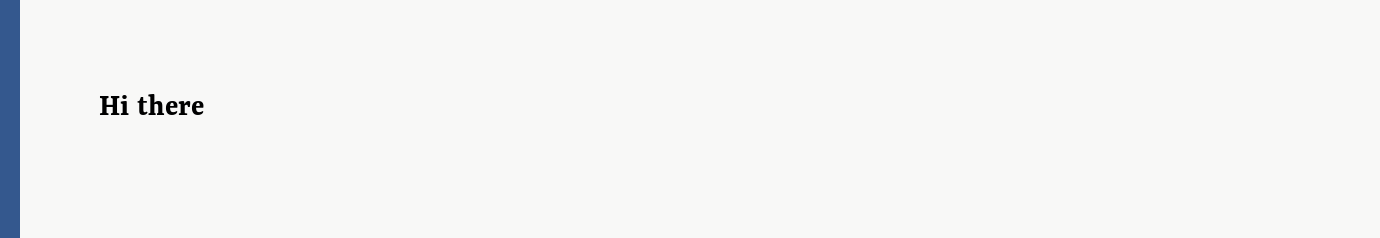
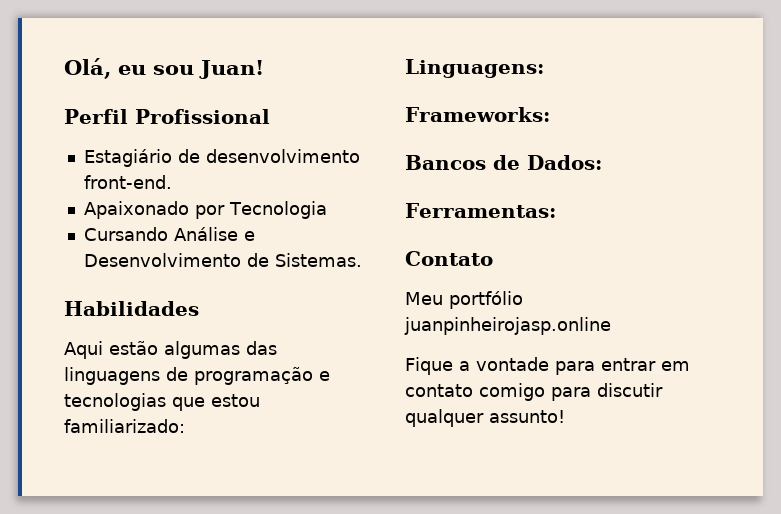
- Hi there
+ Olá, eu sou Juan!
+ Perfil Profissional
+ Estagiário de desenvolvimento front-end.
+ Apaixonado por Tecnologia
+ Cursando Análise e Desenvolvimento de Sistemas.
+ Habilidades
+ Aqui estão algumas das linguagens de programação e tecnologias que estou familiarizado:
+ Linguagens:
+ Frameworks:
+ Bancos de Dados:
+ Ferramentas:
+ Contato
+ Meu portfólio juanpinheirojasp.online
+ Fique a vontade para entrar em contato comigo para discutir qualquer assunto!

